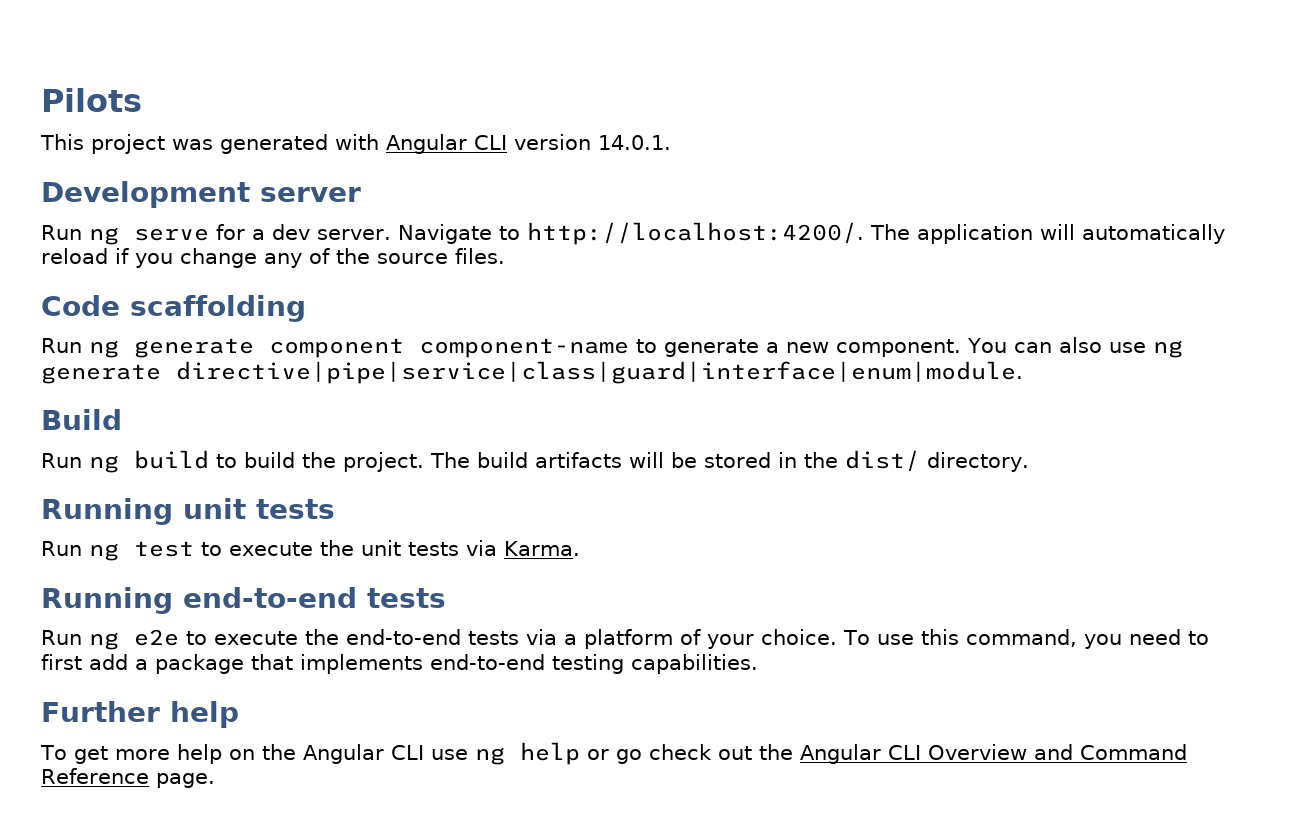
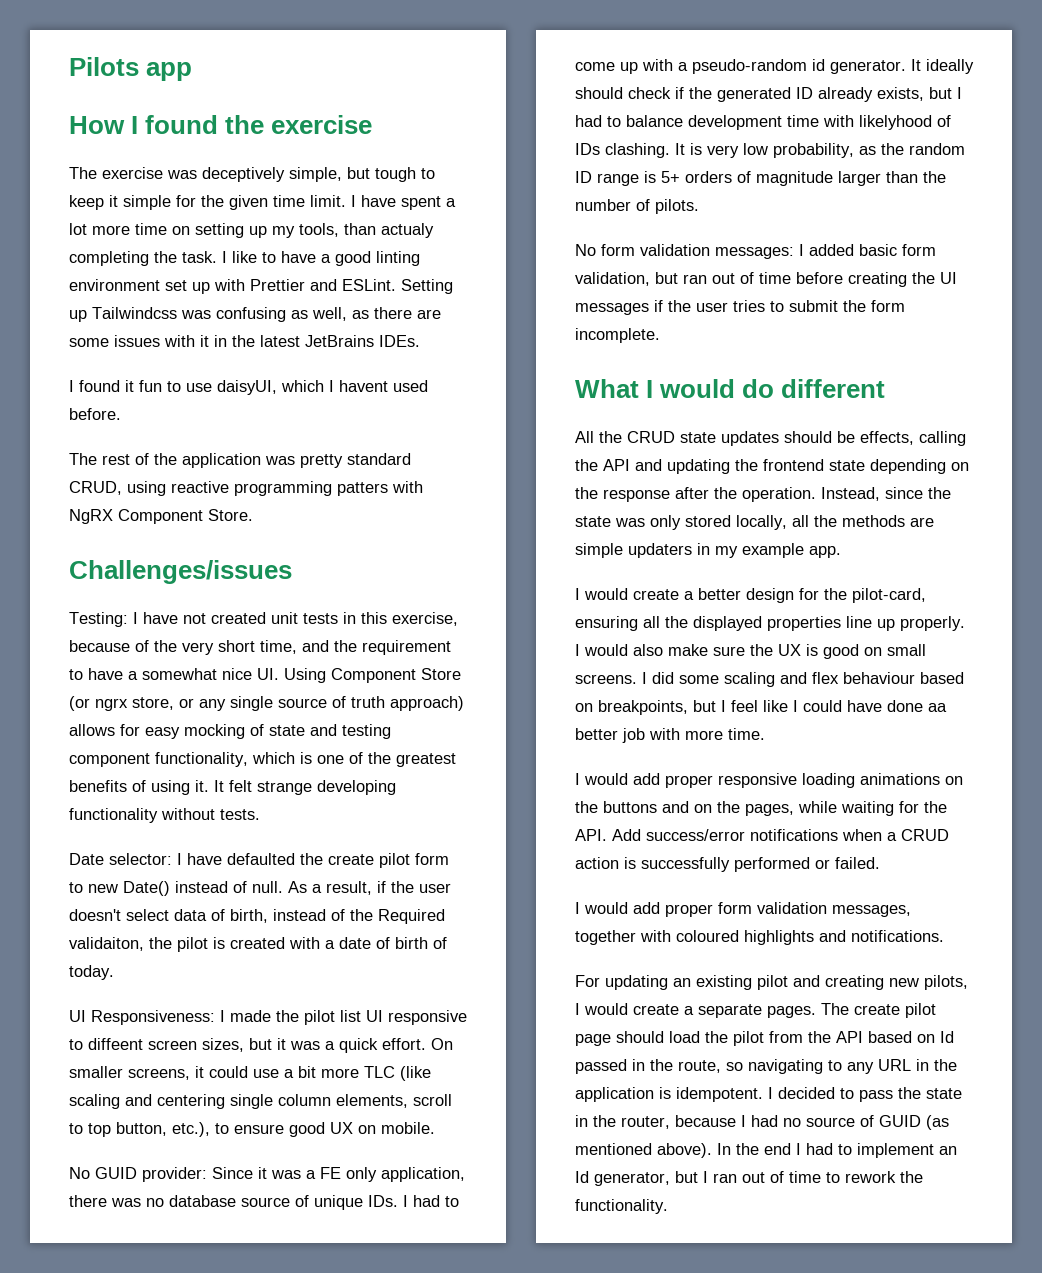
- Pilots
- This project was generated with Angular CLI version 14.0.1.
- Development server
- Run ng serve for a dev server. Navigate to http://localhost:4200/. The application will automatically reload if you change any of the source files.
- Code scaffolding
- Run ng generate component component-name to generate a new component. You can also use ng generate directive|pipe|service|class|guard|interface|enum|module.
- Build
- Run ng build to build the project. The build artifacts will be stored in the dist/ directory.
- Running unit tests
- Run ng test to execute the unit tests via Karma.
- Running end-to-end tests
- Run ng e2e to execute the end-to-end tests via a platform of your choice. To use this command, you need to first add a package that implements end-to-end testing capabilities.
- Further help
- To get more help on the Angular CLI use ng help or go check out the Angular CLI Overview and Command Reference page.
+ Pilots app
+ How I found the exercise
+ The exercise was deceptively simple, but tough to keep it simple for the given time limit. I have spent a lot more time on setting up my tools, than actualy completing the task. I like to have a good linting environment set up with Prettier and ESLint. Setting up Tailwindcss was confusing as well, as there are some issues with it in the latest JetBrains IDEs.
+ I found it fun to use daisyUI, which I havent used before.
+ The rest of the application was pretty standard CRUD, using reactive programming patters with NgRX Component Store.
+ Challenges/issues
+ Testing: I have not created unit tests in this exercise, because of the very short time, and the requirement to have a somewhat nice UI. Using Component Store (or ngrx store, or any single source of truth approach) allows for easy mocking of state and testing component functionality, which is one of the greatest benefits of using it. It felt strange developing functionality without tests.
+ Date selector: I have defaulted the create pilot form to new Date() instead of null. As a result, if the user doesn't select data of birth, instead of the Required validaiton, the pilot is created with a date of birth of today.
+ UI Responsiveness: I made the pilot list UI responsive to diffeent screen sizes, but it was a quick effort. On smaller screens, it could use a bit more TLC (like scaling and centering single column elements, scroll to top button, etc.), to ensure good UX on mobile.
+ No GUID provider: Since it was a FE only application, there was no database source of unique IDs. I had to come up with a pseudo-random id generator. It ideally should check if the generated ID already exists, but I had to balance development time with likelyhood of IDs clashing. It is very low probability, as the random ID range is 5+ orders of magnitude larger than the number of pilots.
+ No form validation messages: I added basic form validation, but ran out of time before creating the UI messages if the user tries to submit the form incomplete.
+ What I would do different
+ All the CRUD state updates should be effects, calling the API and updating the frontend state depending on the response after the operation. Instead, since the state was only stored locally, all the methods are simple updaters in my example app.
+ I would create a better design for the pilot-card, ensuring all the displayed properties line up properly. I would also make sure the UX is good on small screens. I did some scaling and flex behaviour based on breakpoints, but I feel like I could have done aa better job with more time.
+ I would add proper responsive loading animations on the buttons and on the pages, while waiting for the API. Add success/error notifications when a CRUD action is successfully performed or failed.
+ I would add proper form validation messages, together with coloured highlights and notifications.
+ For updating an existing pilot and creating new pilots, I would create a separate pages. The create pilot page should load the pilot from the API based on Id passed in the route, so navigating to any URL in the application is idempotent. I decided to pass the state in the router, because I had no source of GUID (as mentioned above). In the end I had to implement an Id generator, but I ran out of time to rework the functionality.

